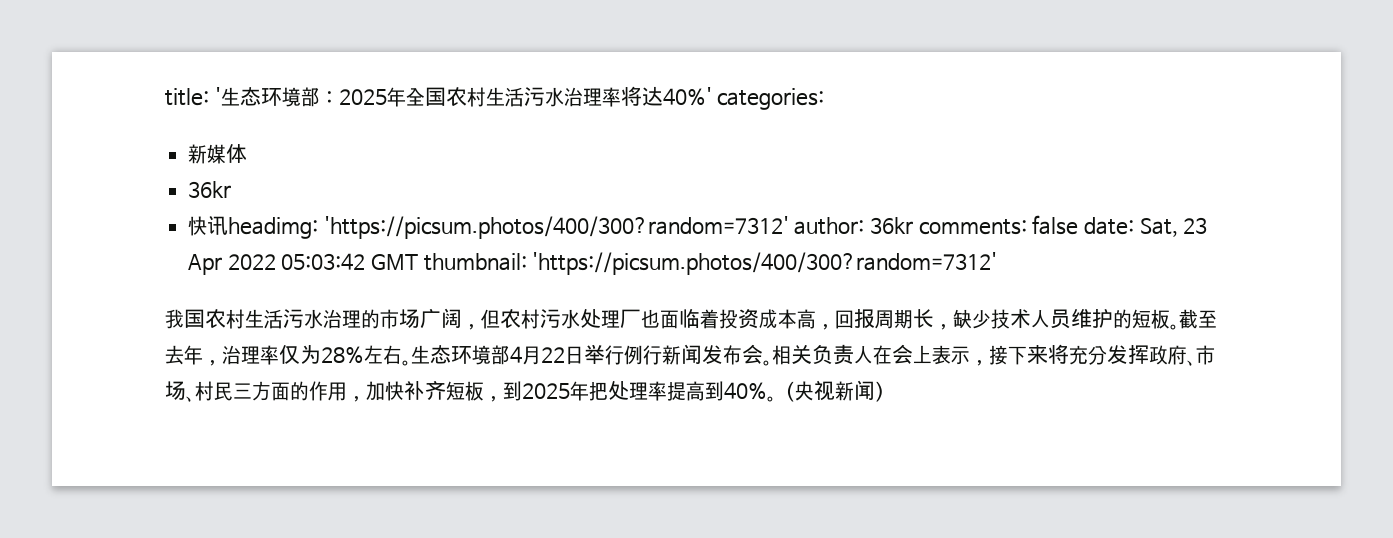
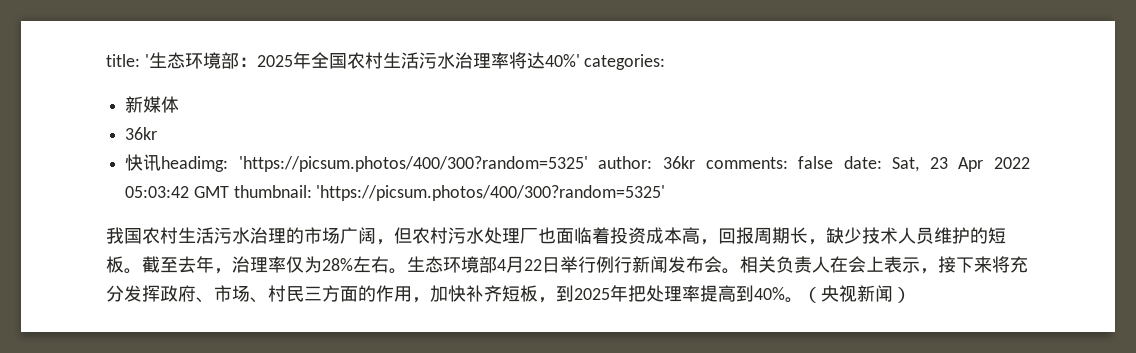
- 快讯headimg: 'https://picsum.photos/400/300?random=7312' author: 36kr comments: false date: Sat, 23 Apr 2022 05:03:42 GMT thumbnail: 'https://picsum.photos/400/300?random=7312'
+ 快讯headimg: 'https://picsum.photos/400/300?random=5325' author: 36kr comments: false date: Sat, 23 Apr 2022 05:03:42 GMT thumbnail: 'https://picsum.photos/400/300?random=5325'

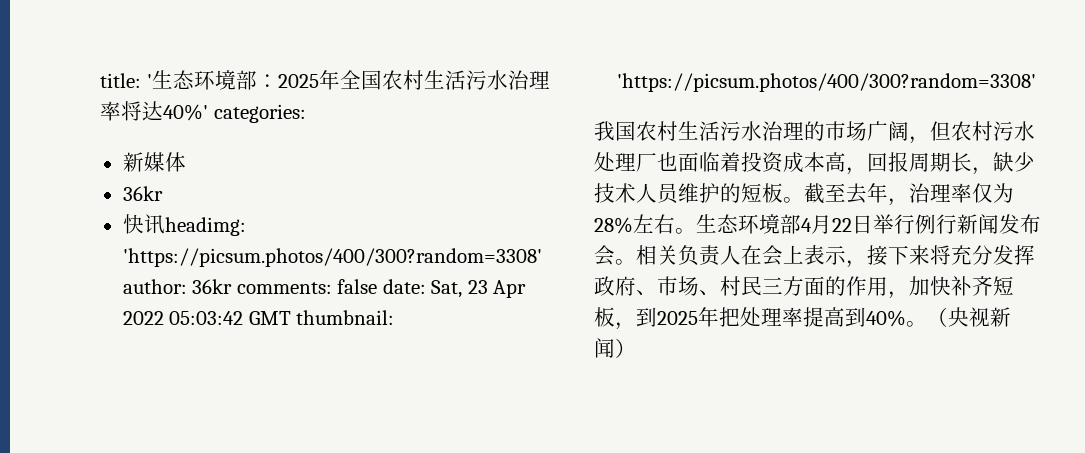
- 快讯headimg: 'https://picsum.photos/400/300?random=5325' author: 36kr comments: false date: Sat, 23 Apr 2022 05:03:42 GMT thumbnail: 'https://picsum.photos/400/300?random=5325'
+ 快讯headimg: 'https://picsum.photos/400/300?random=3308' author: 36kr comments: false date: Sat, 23 Apr 2022 05:03:42 GMT thumbnail: 'https://picsum.photos/400/300?random=3308'

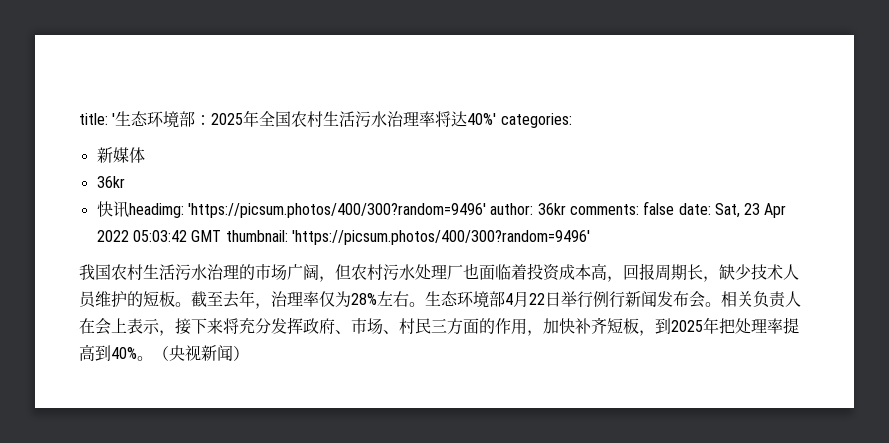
- 快讯headimg: 'https://picsum.photos/400/300?random=3308' author: 36kr comments: false date: Sat, 23 Apr 2022 05:03:42 GMT thumbnail: 'https://picsum.photos/400/300?random=3308'
+ 快讯headimg: 'https://picsum.photos/400/300?random=9496' author: 36kr comments: false date: Sat, 23 Apr 2022 05:03:42 GMT thumbnail: 'https://picsum.photos/400/300?random=9496'

